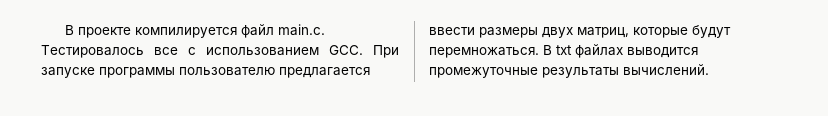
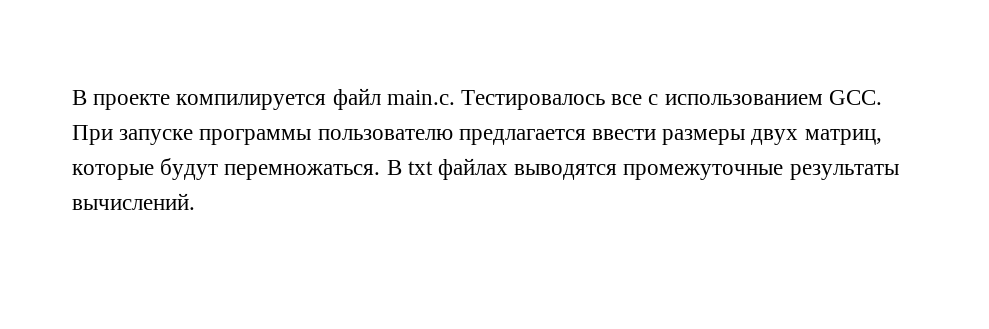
- В txt файлах выводится промежуточные результаты вычислений.
+ В txt файлах выводятся промежуточные результаты вычислений.

